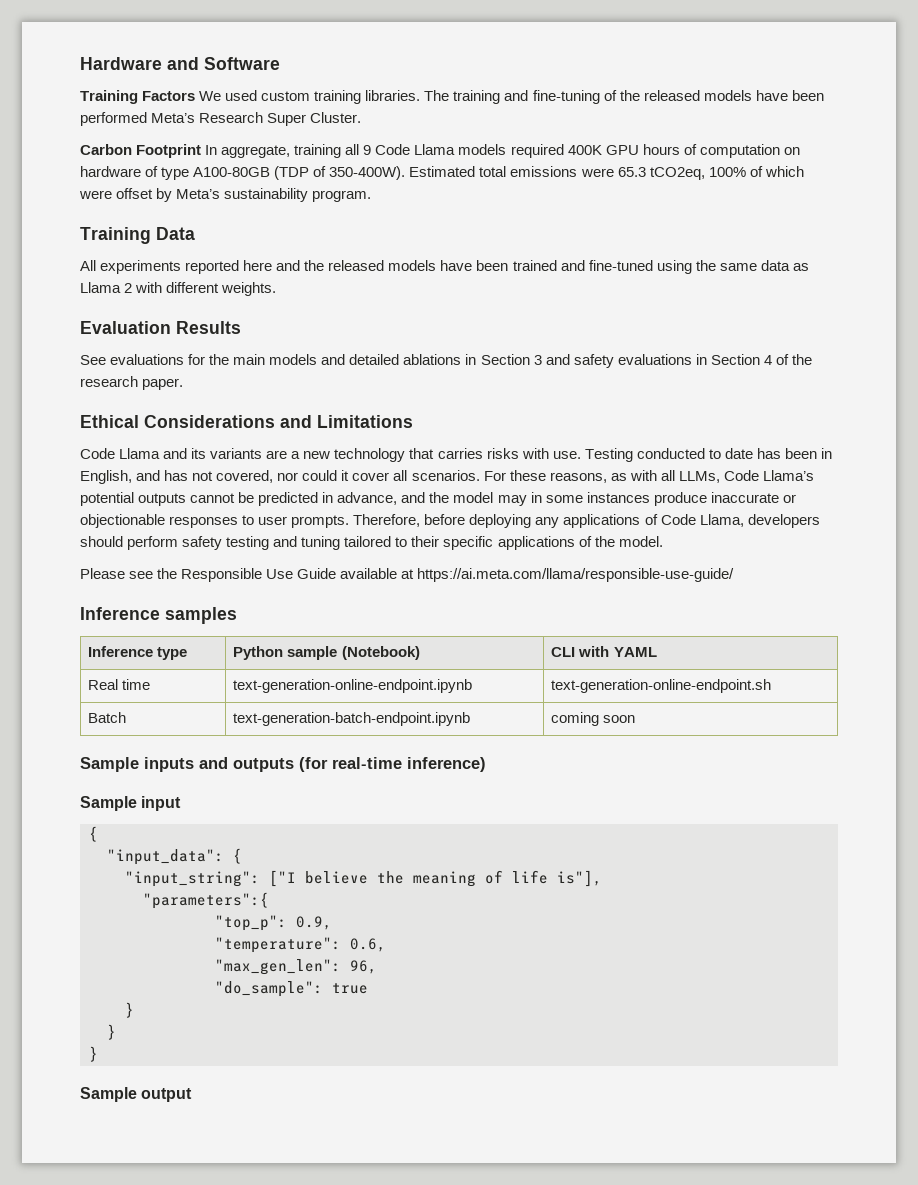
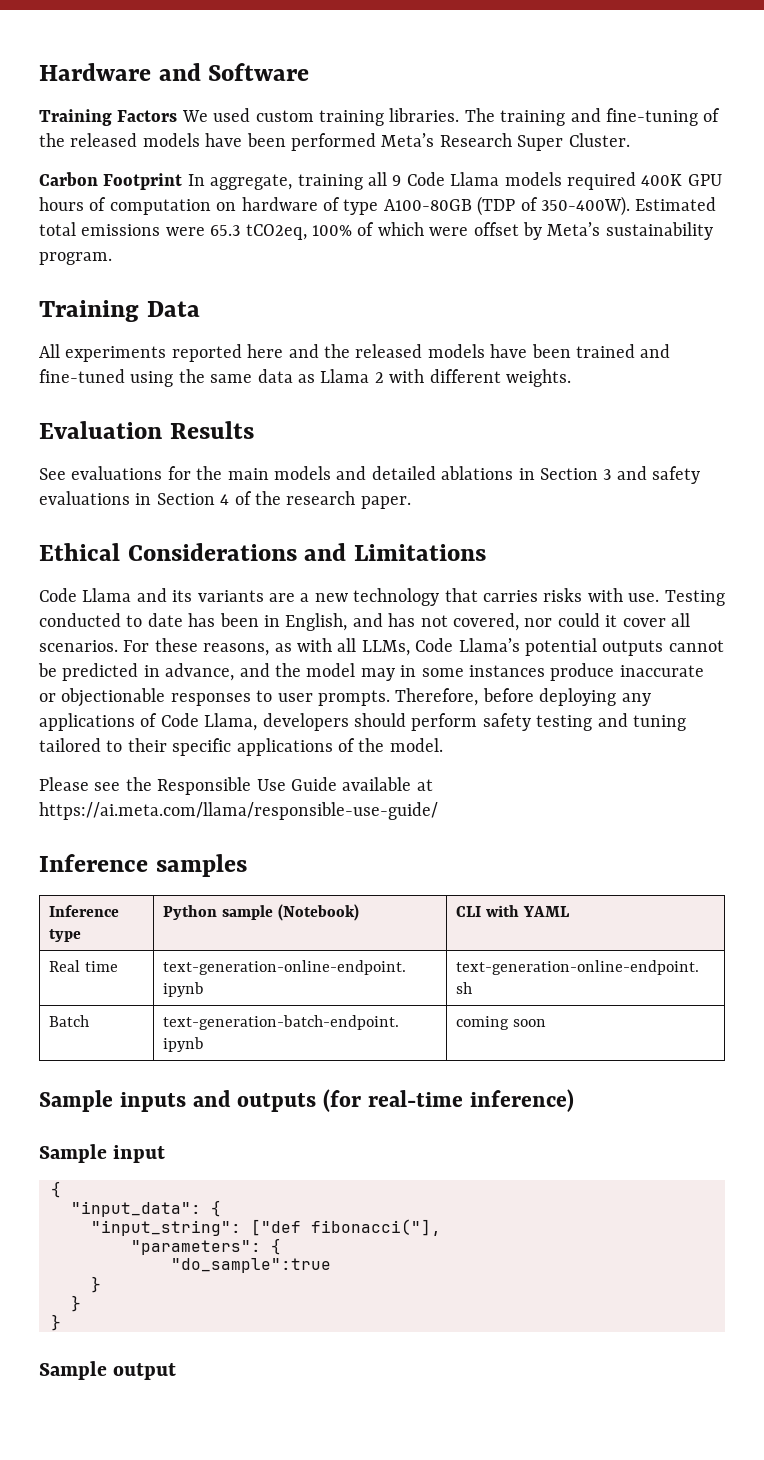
- "input_string": ["I believe the meaning of life is"],
- "parameters":{
- "top_p": 0.9,
- "temperature": 0.6,
- "max_gen_len": 96,
- "do_sample": true
+ "input_string": ["def fibonacci("],
+ "parameters": {
+ "do_sample":true

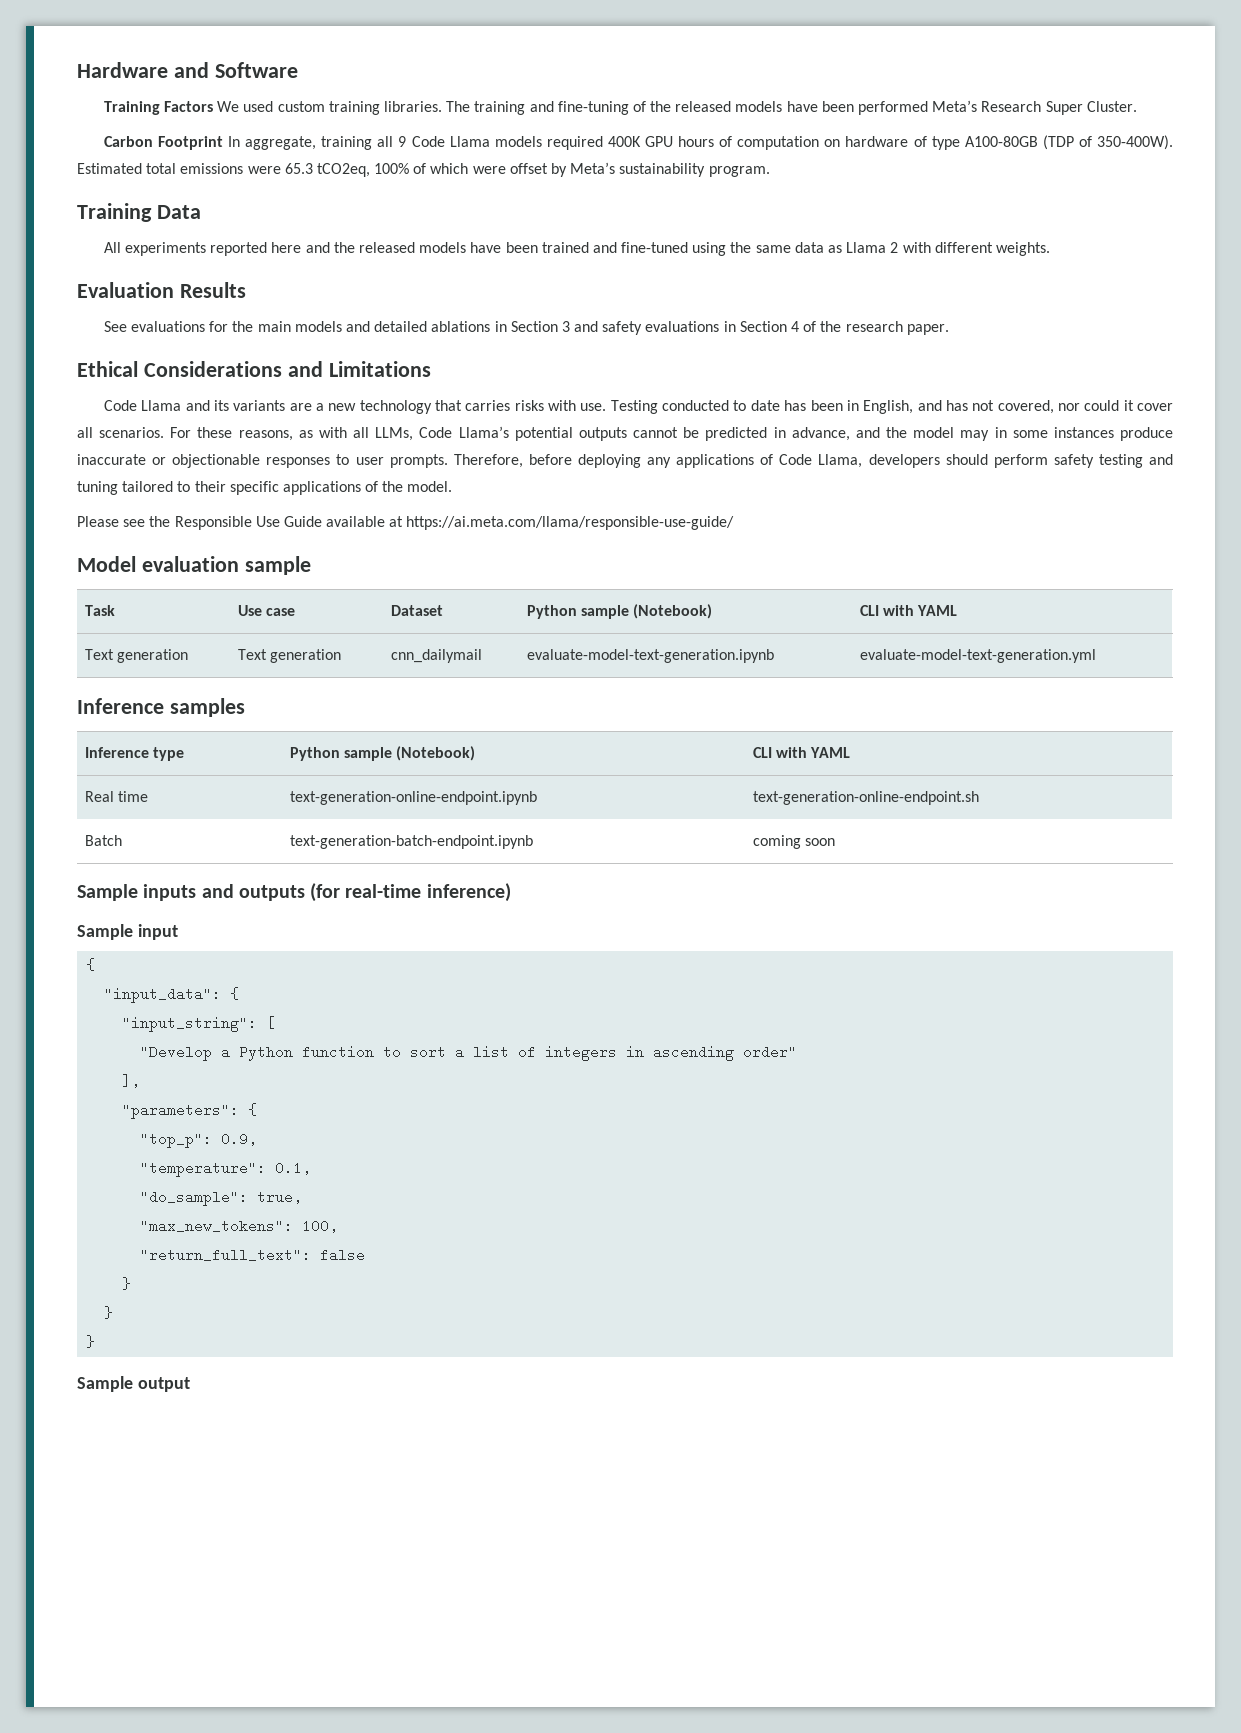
+ Model evaluation sample
+ Task | Use case | Dataset | Python sample (Notebook) | CLI with YAML
+ Text generation | Text generation | cnn_dailymail | evaluate-model-text-generation.ipynb | evaluate-model-text-generation.yml
- "input_string": ["def fibonacci("],
+ "input_string": [
+ "Develop a Python function to sort a list of integers in ascending order"
+ ],
  "parameters": {
- "do_sample":true
+ "top_p": 0.9,
+ "temperature": 0.1,
+ "do_sample": true,
+ "max_new_tokens": 100,
+ "return_full_text": false

